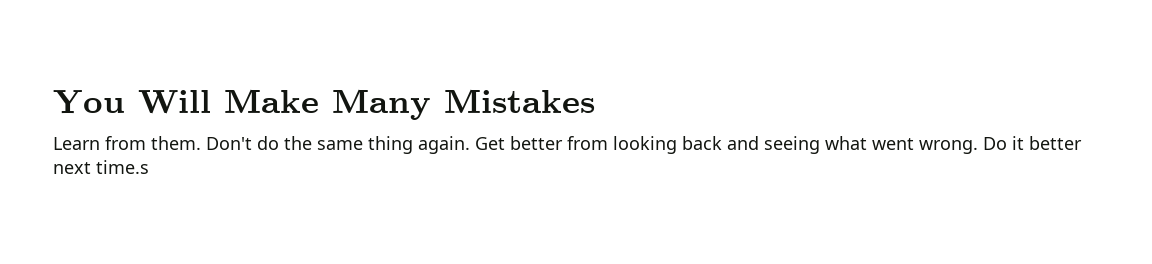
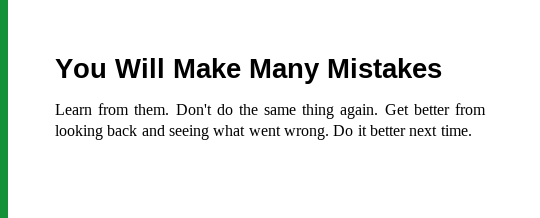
- Do it better next time.s
+ Do it better next time.

